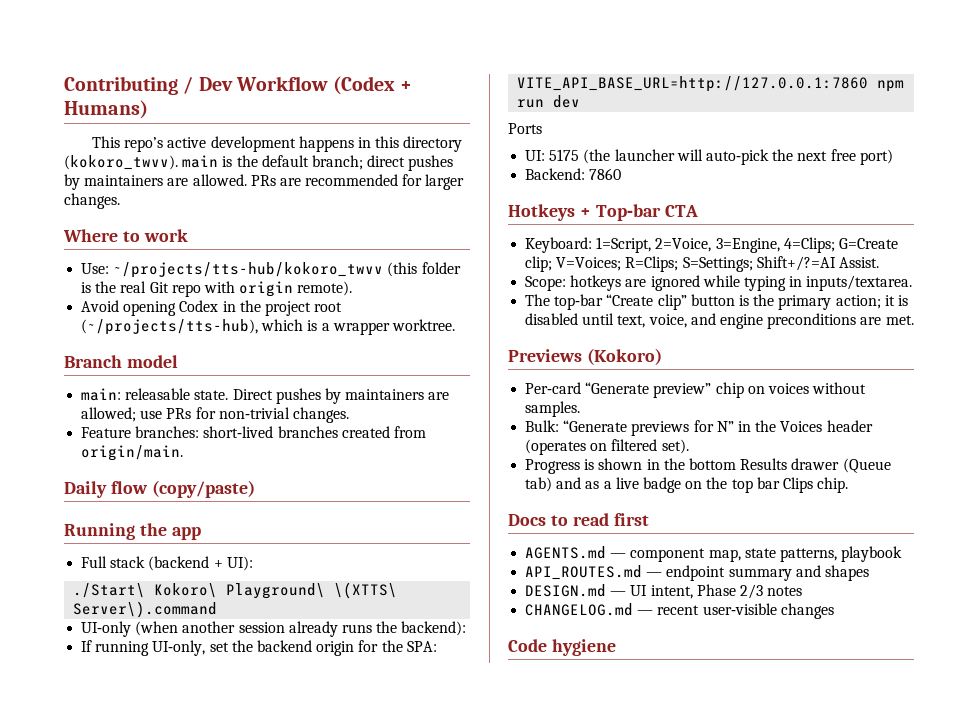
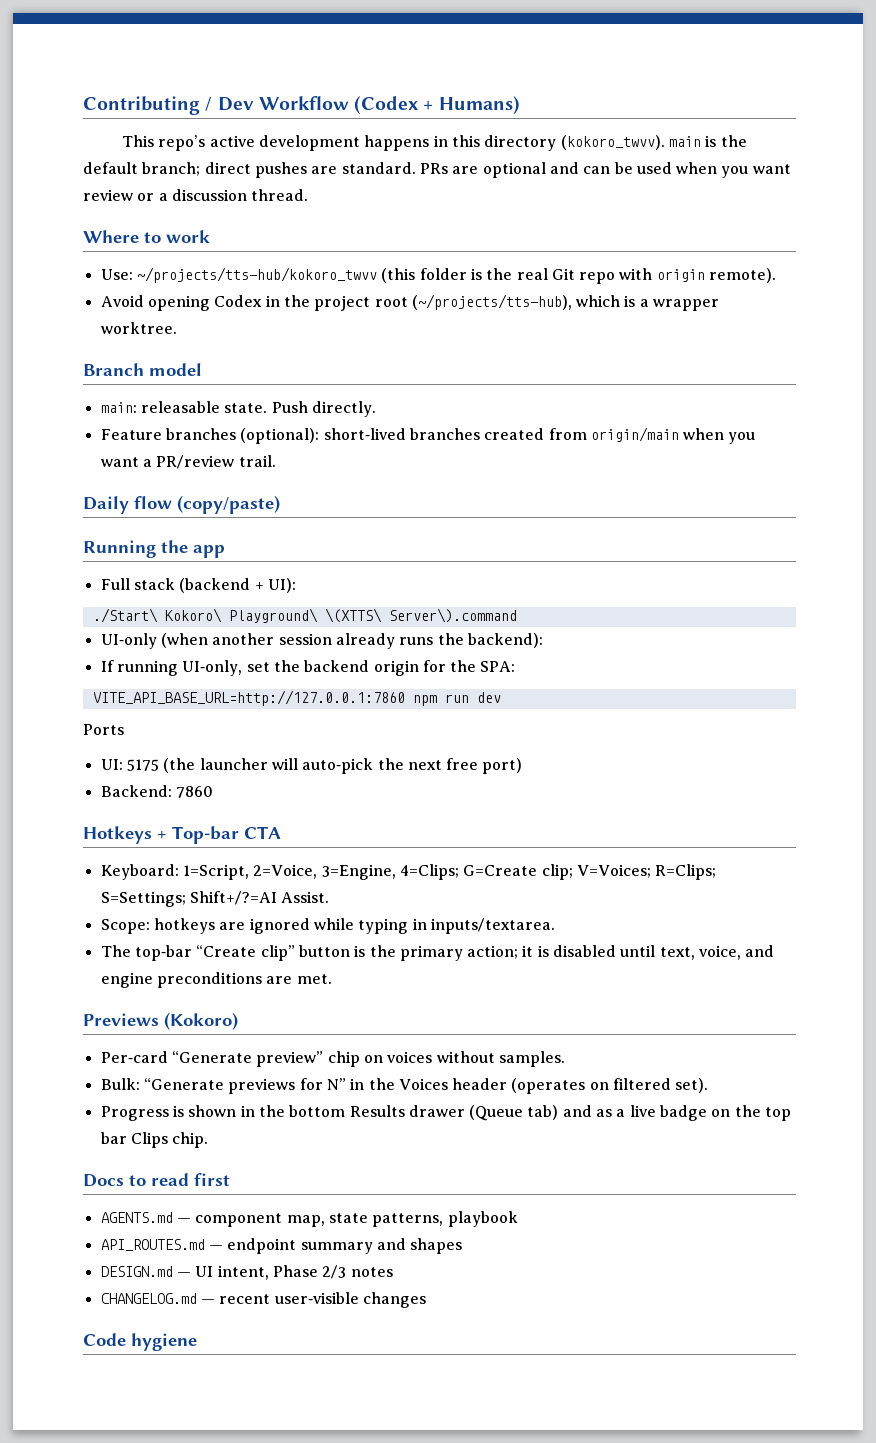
- This repo’s active development happens in this directory (kokoro_twvv). main is the default branch; direct pushes by maintainers are allowed. PRs are recommended for larger changes.
+ This repo’s active development happens in this directory (kokoro_twvv). main is the default branch; direct pushes are standard. PRs are optional and can be used when you want review or a discussion thread.
- Direct pushes by maintainers are allowed; use PRs for non‑trivial changes.
+ Push directly.
- Feature branches: short‑lived branches created from origin/main.
+ Feature branches (optional): short‑lived branches created from origin/main when you want a PR/review trail.

